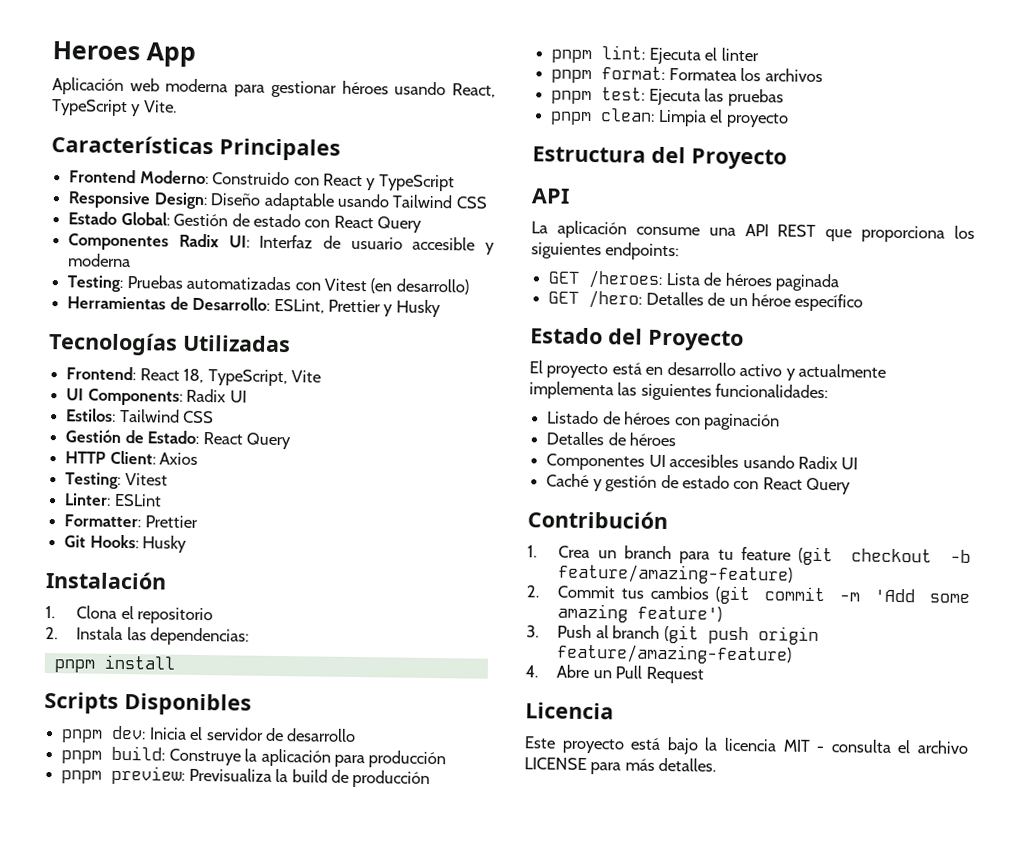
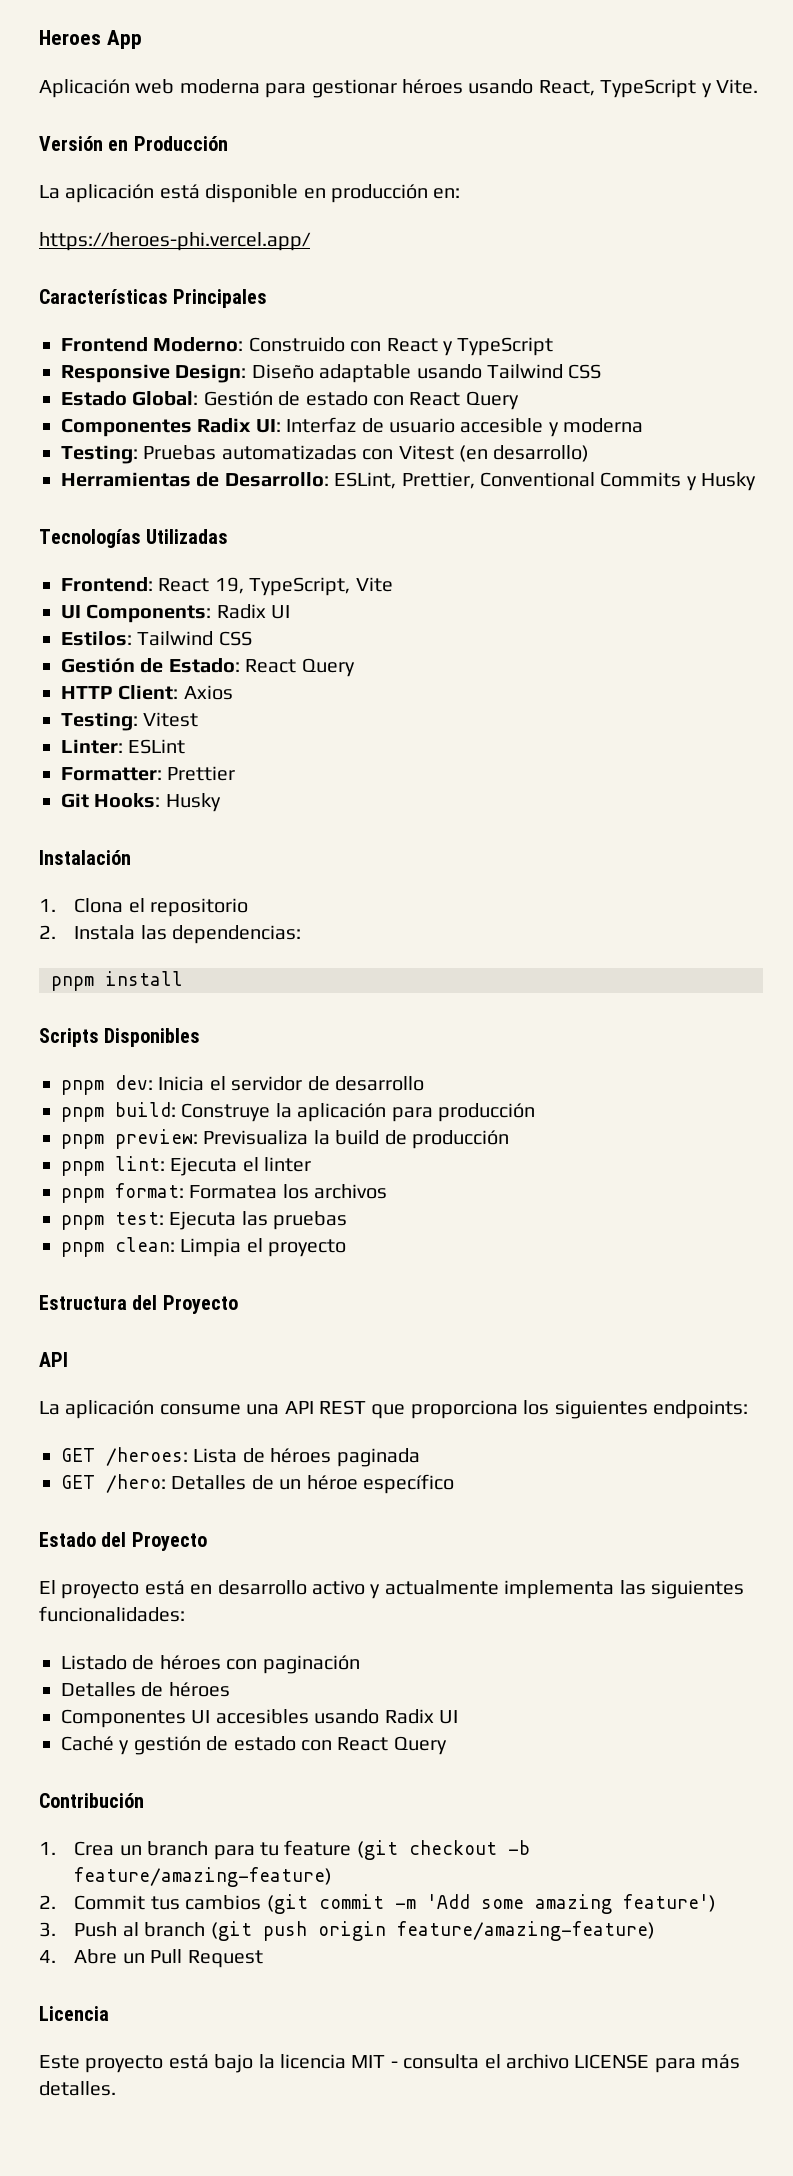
+ Versión en Producción
+ La aplicación está disponible en producción en:
+ https://heroes-phi.vercel.app/
- Herramientas de Desarrollo: ESLint, Prettier y Husky
+ Herramientas de Desarrollo: ESLint, Prettier, Conventional Commits y Husky
- Frontend: React 18, TypeScript, Vite
+ Frontend: React 19, TypeScript, Vite

